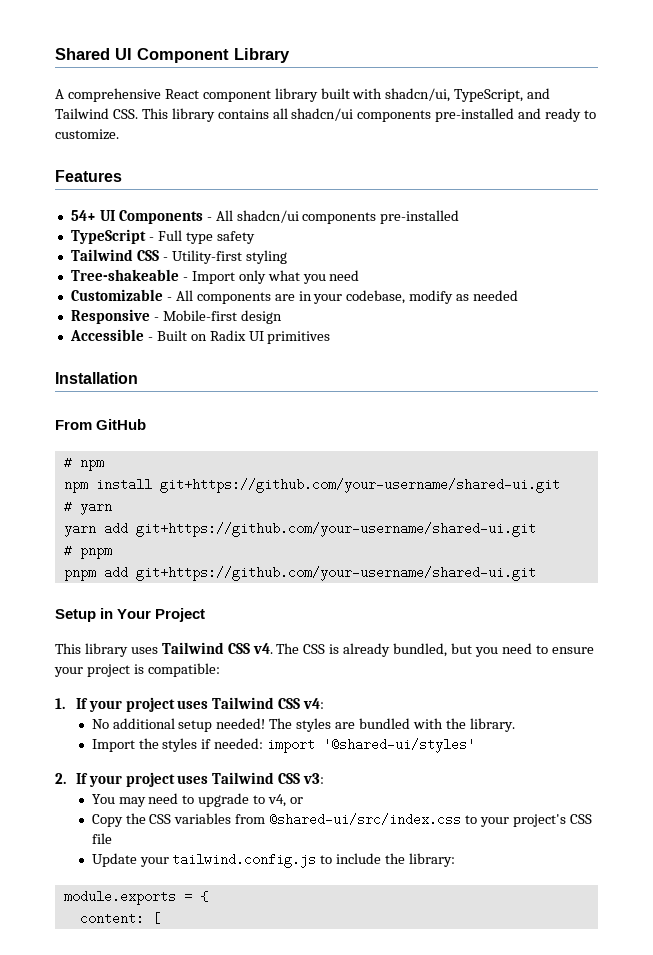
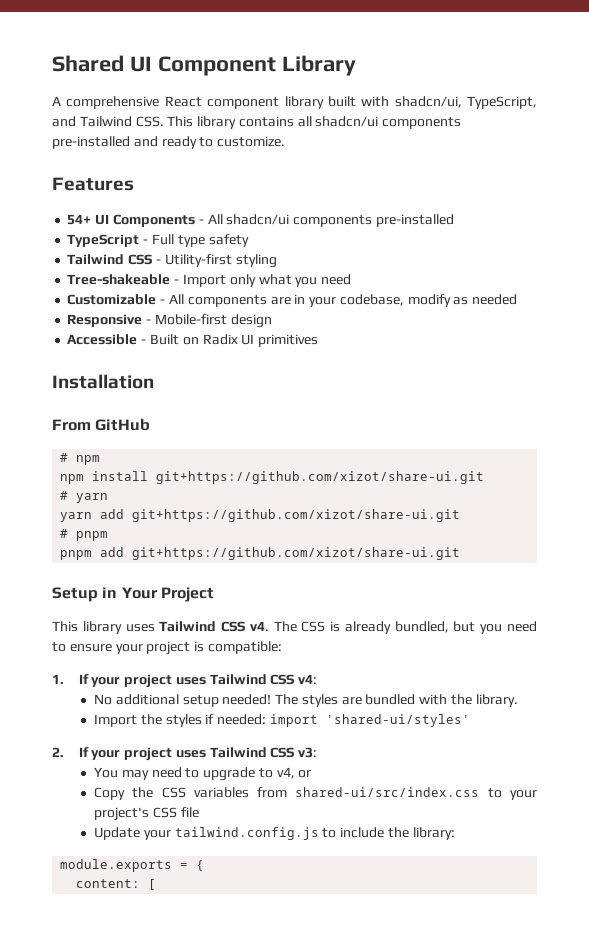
- npm install git+https://github.com/your-username/shared-ui.git
+ npm install git+https://github.com/xizot/share-ui.git
- yarn add git+https://github.com/your-username/shared-ui.git
+ yarn add git+https://github.com/xizot/share-ui.git
- pnpm add git+https://github.com/your-username/shared-ui.git
+ pnpm add git+https://github.com/xizot/share-ui.git
- Import the styles if needed: import '@shared-ui/styles'
+ Import the styles if needed: import 'shared-ui/styles'
- Copy the CSS variables from @shared-ui/src/index.css to your project's CSS file
+ Copy the CSS variables from shared-ui/src/index.css to your project's CSS file

